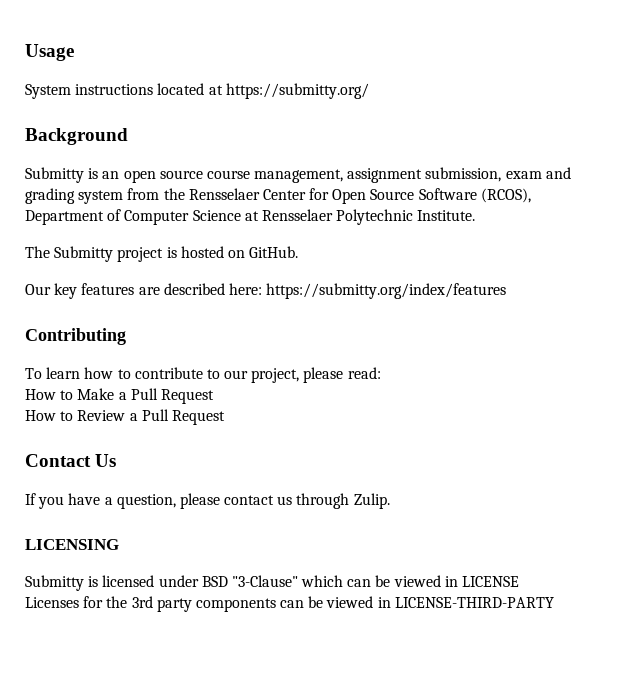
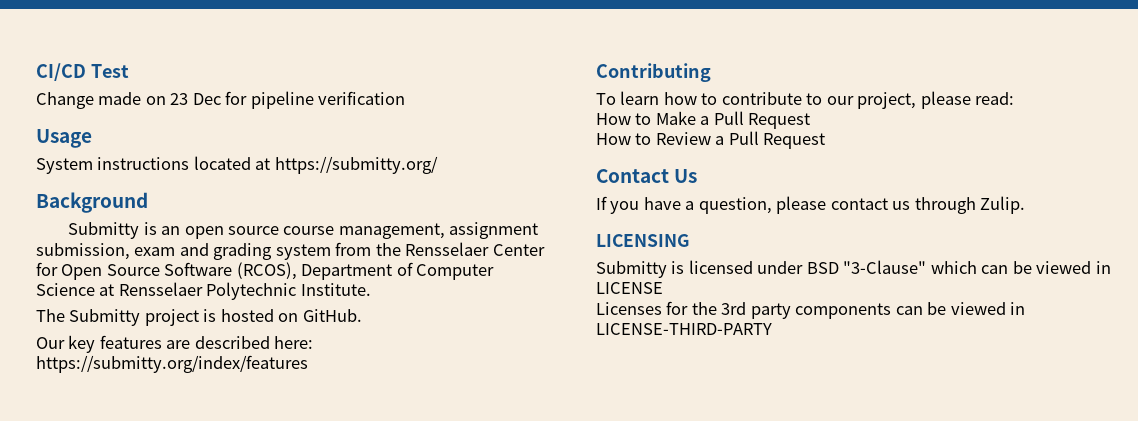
+ CI/CD Test
+ Change made on 23 Dec for pipeline verification

